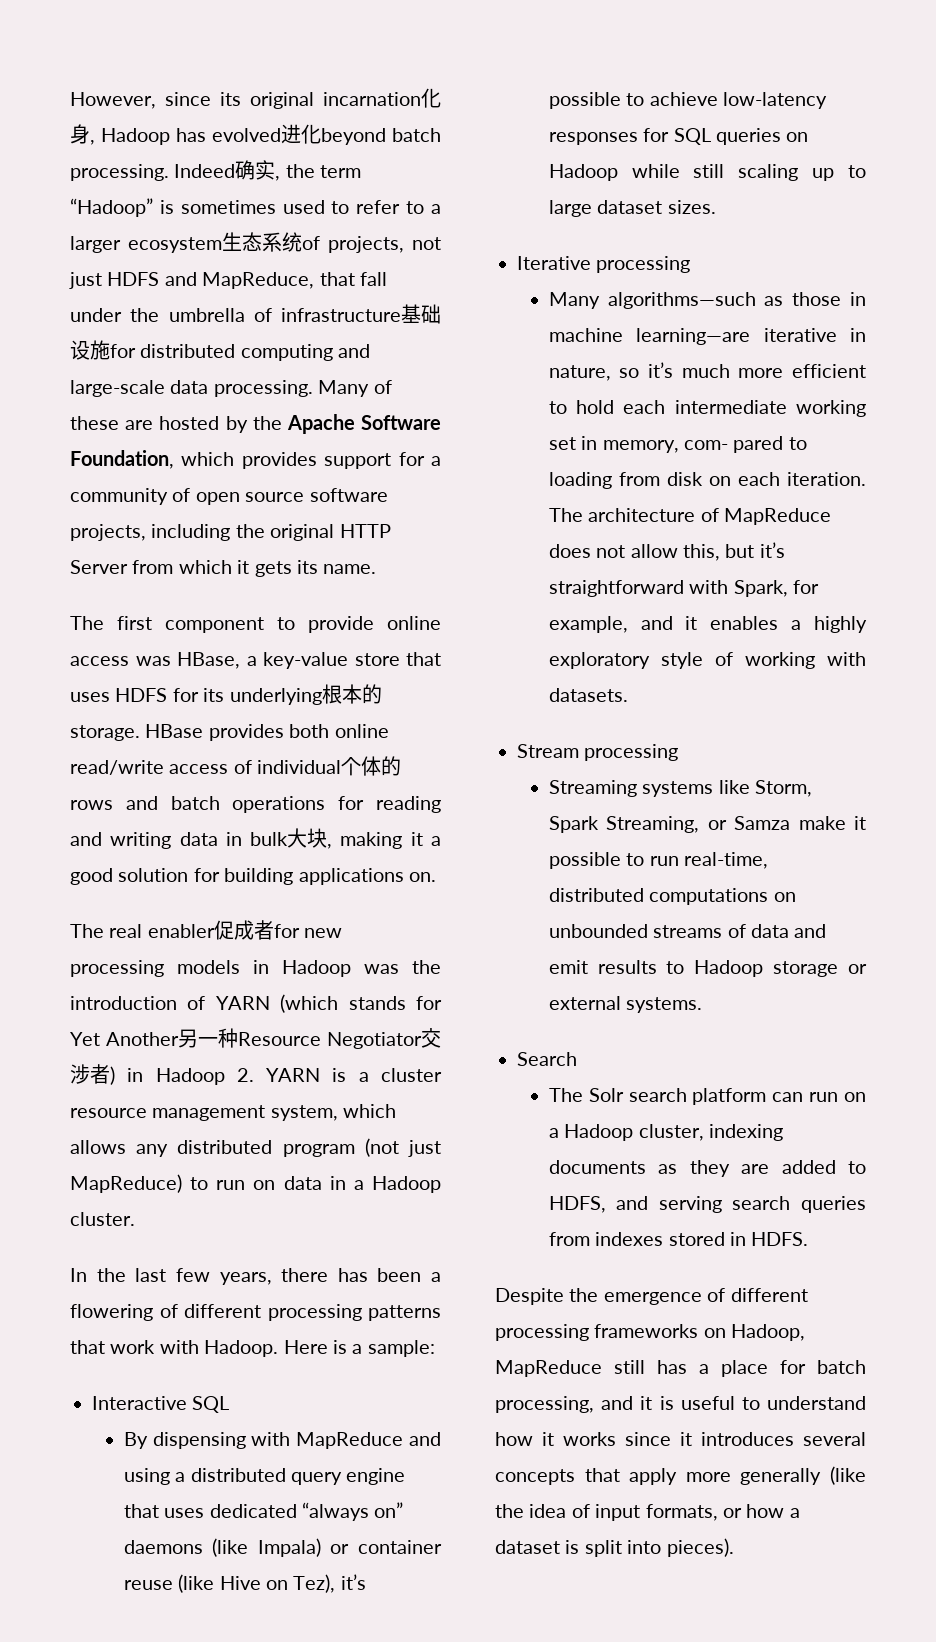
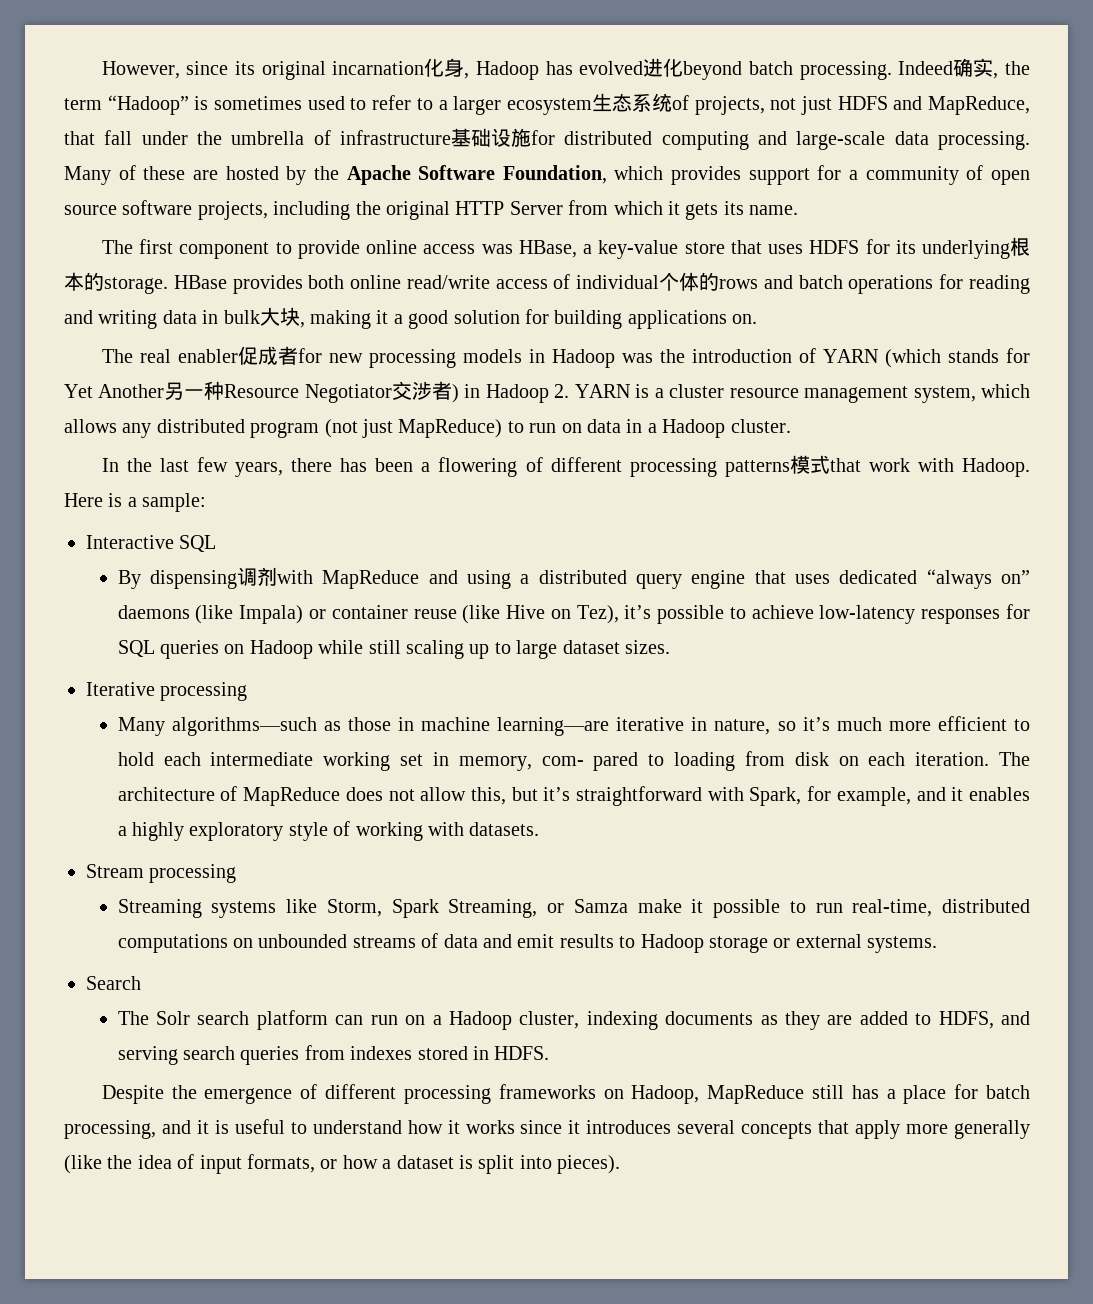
- In the last few years, there has been a flowering of different processing patterns that work with Hadoop.
+ In the last few years, there has been a flowering of different processing patterns模式that work with Hadoop.
- By dispensing with MapReduce and using a distributed query engine that uses dedicated “always on” daemons (like Impala) or container reuse (like Hive on Tez), it’s possible to achieve low-latency responses for SQL queries on Hadoop while still scaling up to large dataset sizes.
+ By dispensing调剂with MapReduce and using a distributed query engine that uses dedicated “always on” daemons (like Impala) or container reuse (like Hive on Tez), it’s possible to achieve low-latency responses for SQL queries on Hadoop while still scaling up to large dataset sizes.

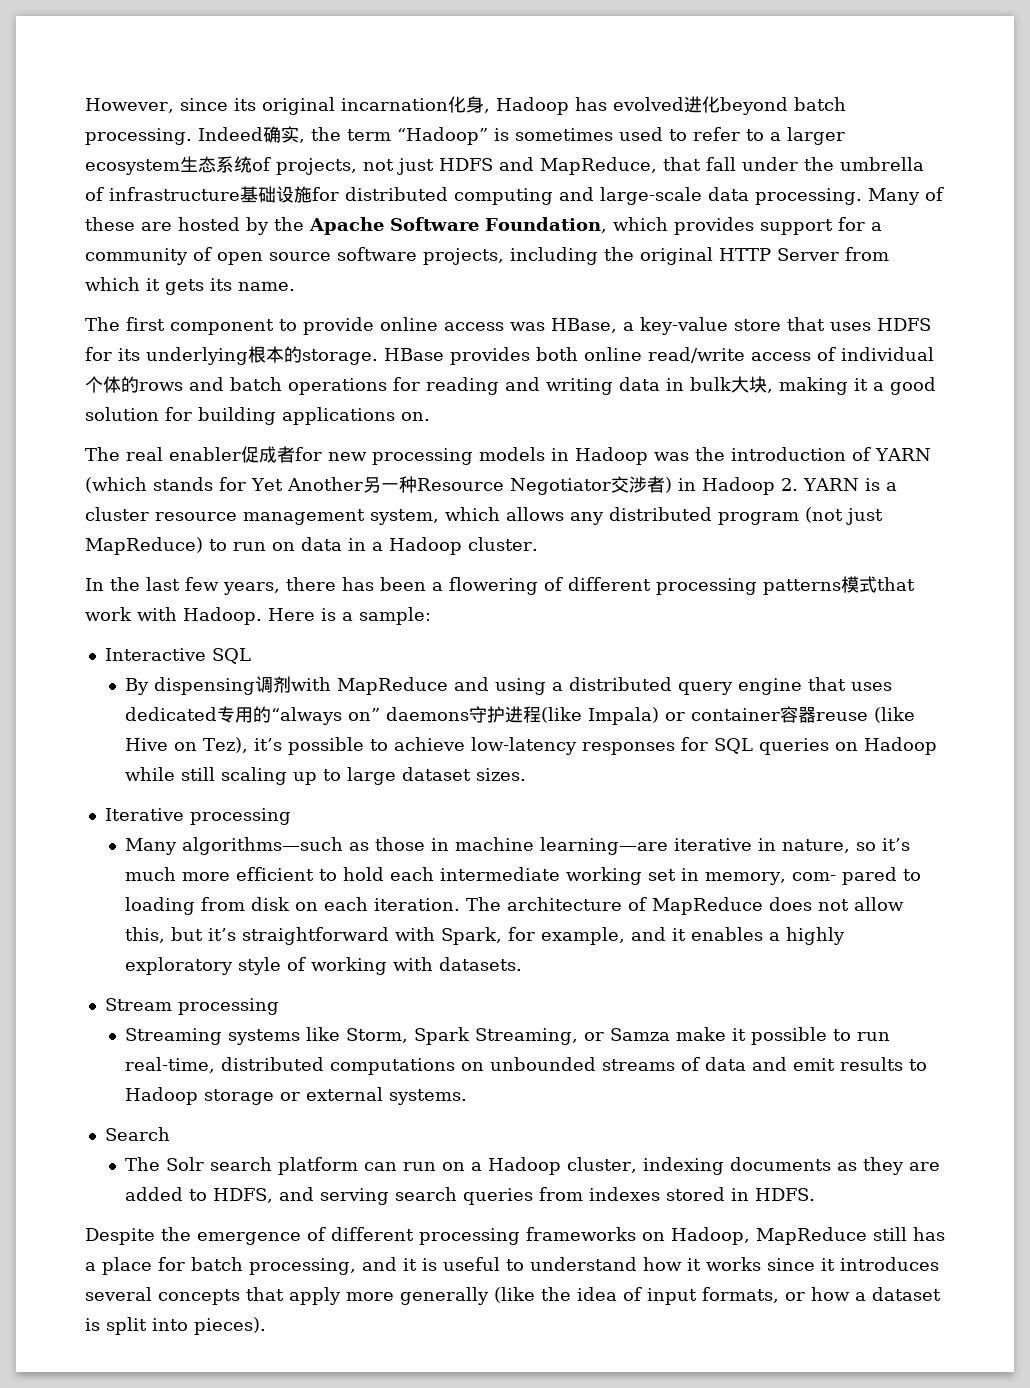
- By dispensing调剂with MapReduce and using a distributed query engine that uses dedicated “always on” daemons (like Impala) or container reuse (like Hive on Tez), it’s possible to achieve low-latency responses for SQL queries on Hadoop while still scaling up to large dataset sizes.
+ By dispensing调剂with MapReduce and using a distributed query engine that uses dedicated专用的“always on” daemons守护进程(like Impala) or container容器reuse (like Hive on Tez), it’s possible to achieve low-latency responses for SQL queries on Hadoop while still scaling up to large dataset sizes.

